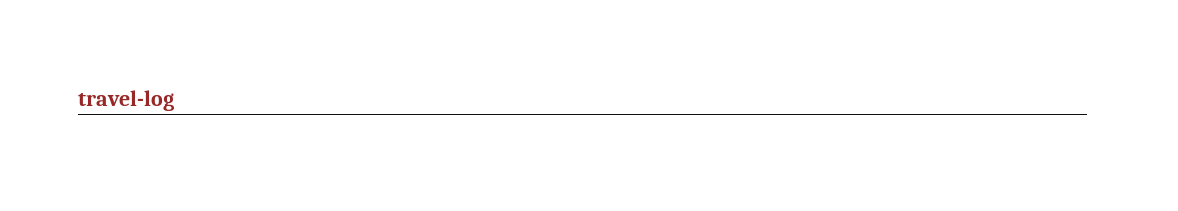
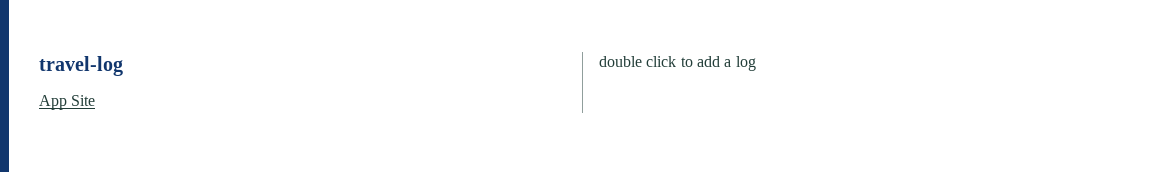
+ App Site
+ double click to add a log

